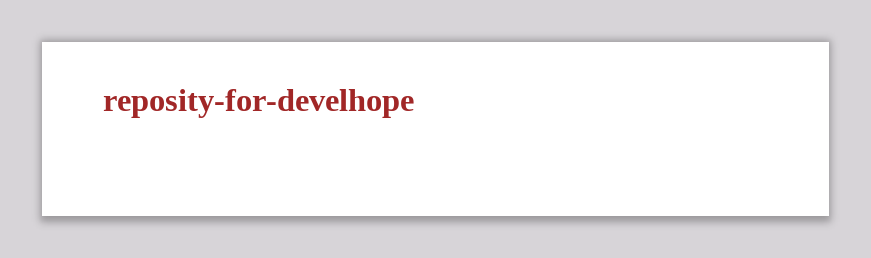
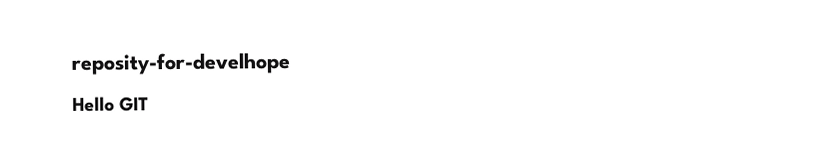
+ Hello GIT

